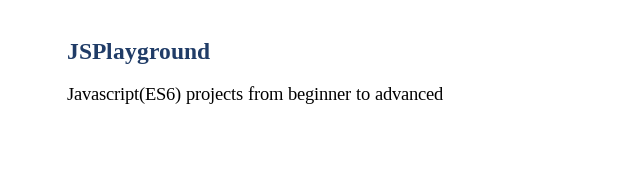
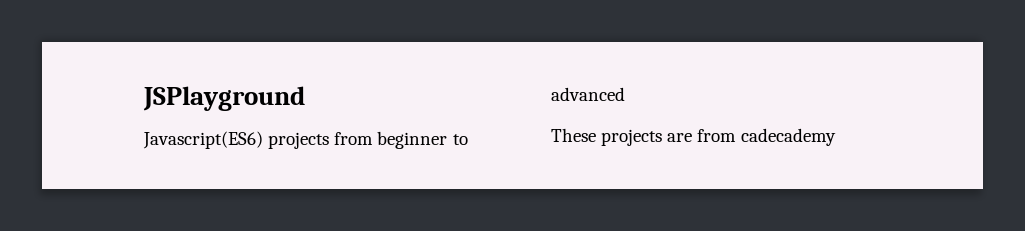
+ These projects are from cadecademy

